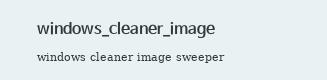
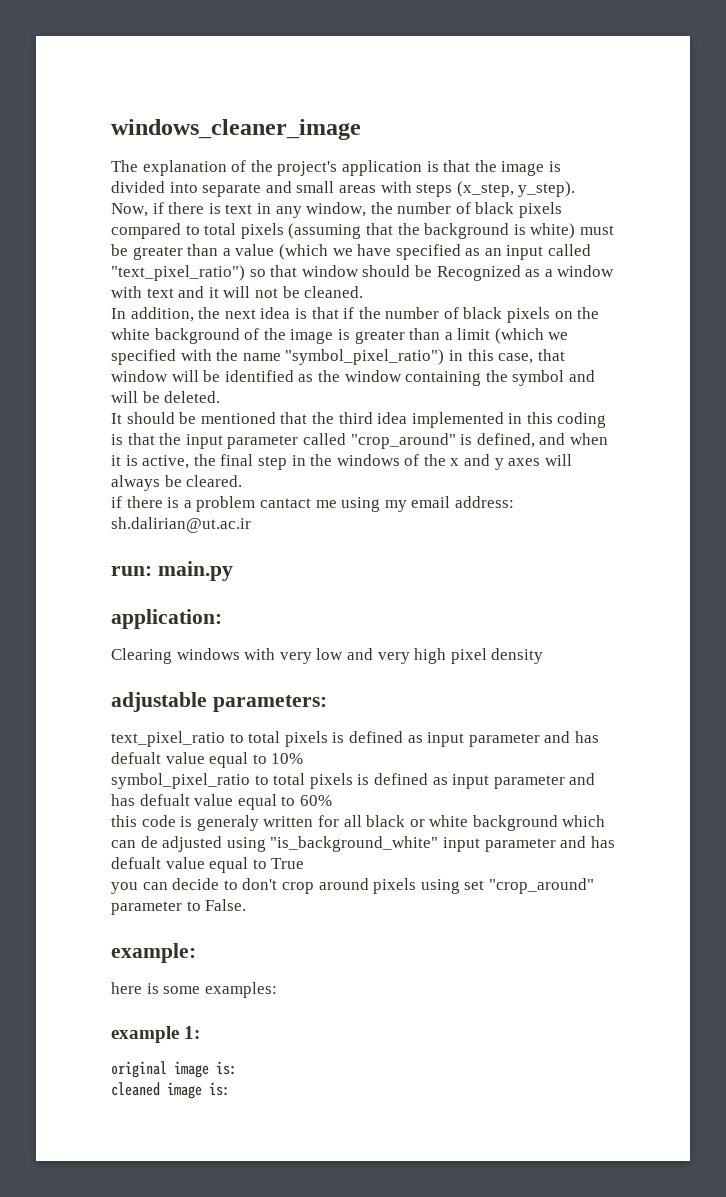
- windows cleaner image sweeper
+ The explanation of the project's application is that the image is divided into separate and small areas with steps (x_step, y_step). Now, if there is text in any window, the number of black pixels compared to total pixels (assuming that the background is white) must be greater than a value (which we have specified as an input called "text_pixel_ratio") so that window should be Recognized as a window with text and it will not be cleaned.
+ In addition, the next idea is that if the number of black pixels on the white background of the image is greater than a limit (which we specified with the name "symbol_pixel_ratio") in this case, that window will be identified as the window containing the symbol and will be deleted.
+ It should be mentioned that the third idea implemented in this coding is that the input parameter called "crop_around" is defined, and when it is active, the final step in the windows of the x and y axes will always be cleared.
+ if there is a problem cantact me using my email address: sh.dalirian@ut.ac.ir
+ run: main.py
+ application:
+ Clearing windows with very low and very high pixel density
+ adjustable parameters:
+ text_pixel_ratio to total pixels is defined as input parameter and has defualt value equal to 10%
+ symbol_pixel_ratio to total pixels is defined as input parameter and has defualt value equal to 60%
+ this code is generaly written for all black or white background which can de adjusted using "is_background_white" input parameter and has defualt value equal to True
+ you can decide to don't crop around pixels using set "crop_around" parameter to False.
+ example:
+ here is some examples:
+ example 1:
+ original image is:
+ cleaned image is:

